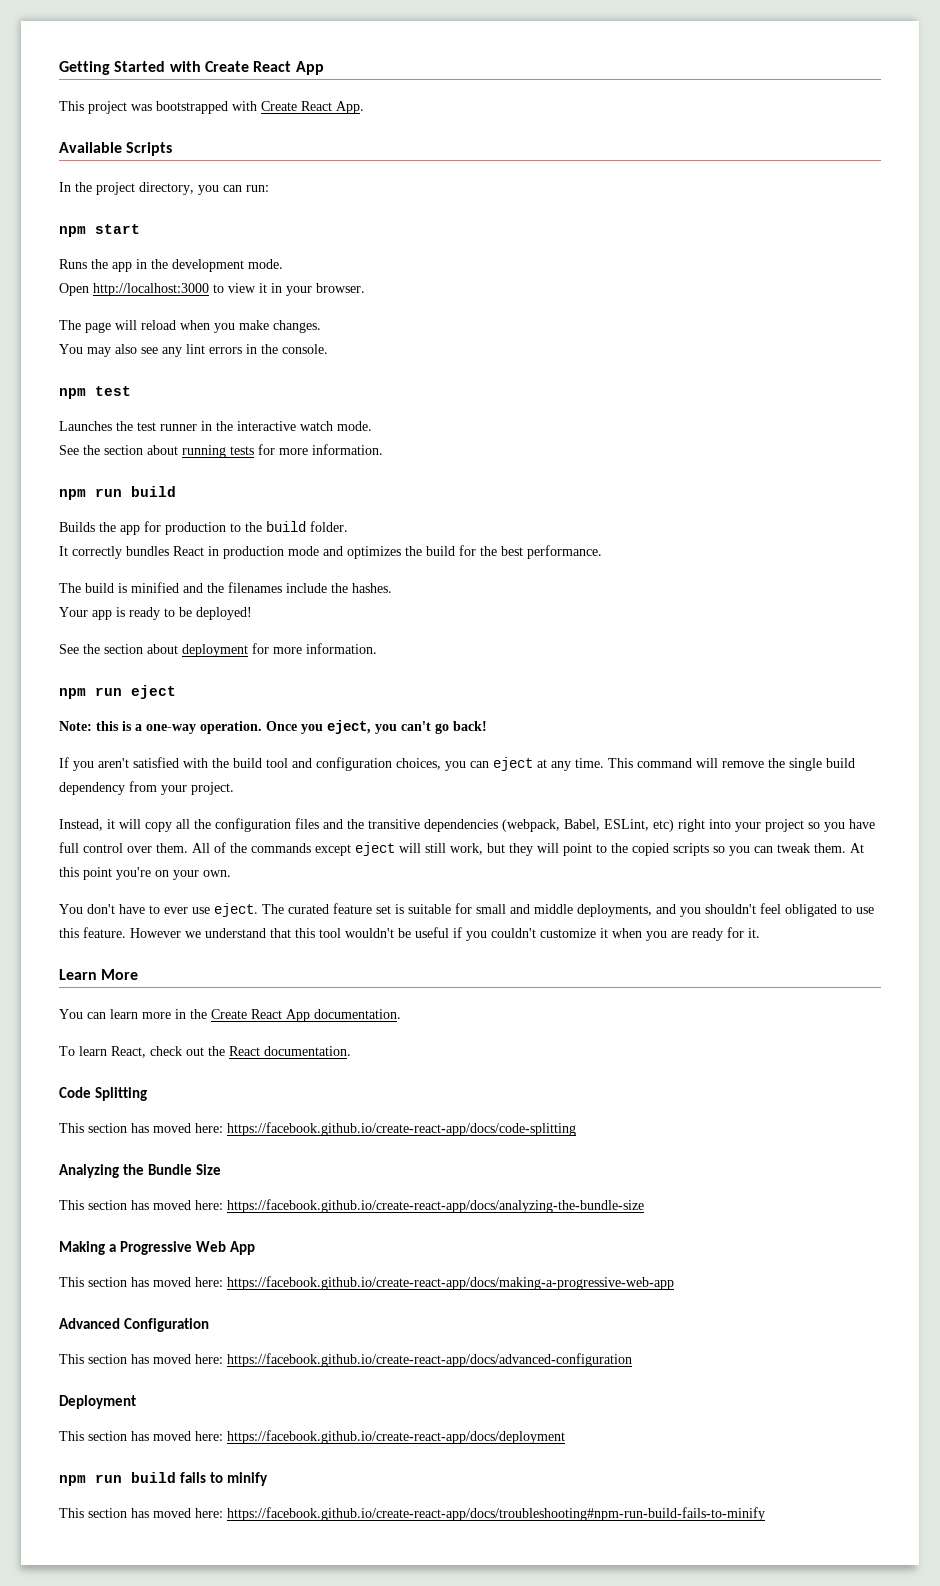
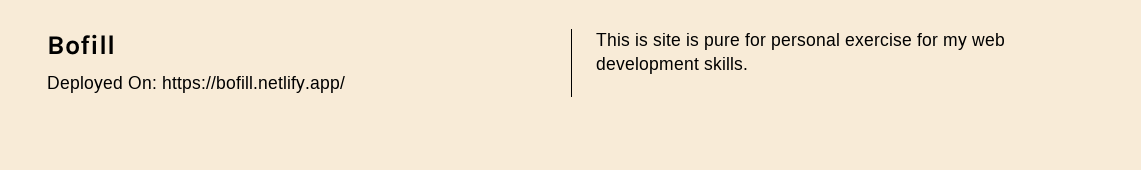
- Getting Started with Create React App
- This project was bootstrapped with Create React App.
- Available Scripts
- In the project directory, you can run:
- npm start
- Runs the app in the development mode.
- Open http://localhost:3000 to view it in your browser.
- The page will reload when you make changes.
- You may also see any lint errors in the console.
- npm test
- Launches the test runner in the interactive watch mode.
- See the section about running tests for more information.
- npm run build
- Builds the app for production to the build folder.
- It correctly bundles React in production mode and optimizes the build for the best performance.
- The build is minified and the filenames include the hashes.
- Your app is ready to be deployed!
- See the section about deployment for more information.
- npm run eject
- Note: this is a one-way operation. Once you eject, you can't go back!
- If you aren't satisfied with the build tool and configuration choices, you can eject at any time. This command will remove the single build dependency from your project.
- Instead, it will copy all the configuration files and the transitive dependencies (webpack, Babel, ESLint, etc) right into your project so you have full control over them. All of the commands except eject will still work, but they will point to the copied scripts so you can tweak them. At this point you're on your own.
- You don't have to ever use eject. The curated feature set is suitable for small and middle deployments, and you shouldn't feel obligated to use this feature. However we understand that this tool wouldn't be useful if you couldn't customize it when you are ready for it.
- Learn More
- You can learn more in the Create React App documentation.
- To learn React, check out the React documentation.
- Code Splitting
- This section has moved here: https://facebook.github.io/create-react-app/docs/code-splitting
- Analyzing the Bundle Size
- This section has moved here: https://facebook.github.io/create-react-app/docs/analyzing-the-bundle-size
- Making a Progressive Web App
- This section has moved here: https://facebook.github.io/create-react-app/docs/making-a-progressive-web-app
- Advanced Configuration
- This section has moved here: https://facebook.github.io/create-react-app/docs/advanced-configuration
- Deployment
- This section has moved here: https://facebook.github.io/create-react-app/docs/deployment
- npm run build fails to minify
- This section has moved here: https://facebook.github.io/create-react-app/docs/troubleshooting#npm-run-build-fails-to-minify
+ Bofill
+ Deployed On: https://bofill.netlify.app/
+ This is site is pure for personal exercise for my web development skills.

